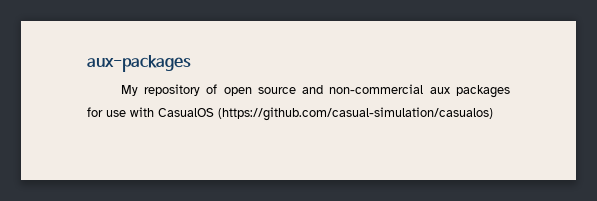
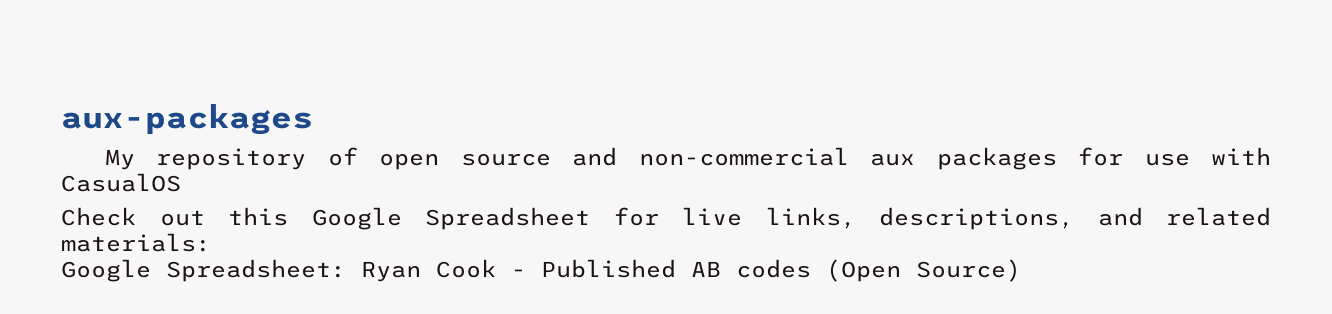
- My repository of open source and non-commercial aux packages for use with CasualOS (https://github.com/casual-simulation/casualos)
+ My repository of open source and non-commercial aux packages for use with CasualOS
+ Check out this Google Spreadsheet for live links, descriptions, and related materials:
+ Google Spreadsheet: Ryan Cook - Published AB codes (Open Source)

